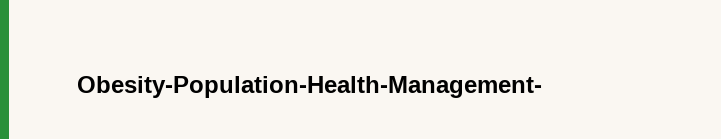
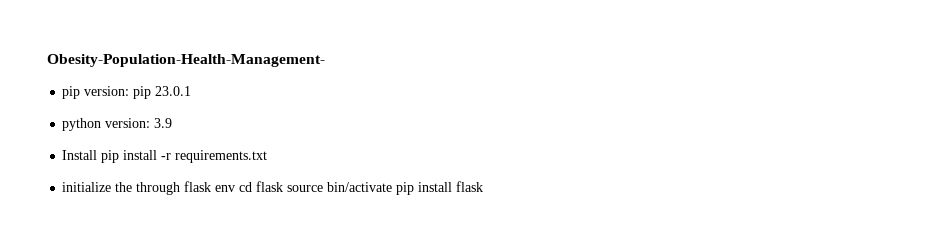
+ pip version: pip 23.0.1
+ python version: 3.9
+ Install pip install -r requirements.txt
+ initialize the through flask env cd flask source bin/activate pip install flask

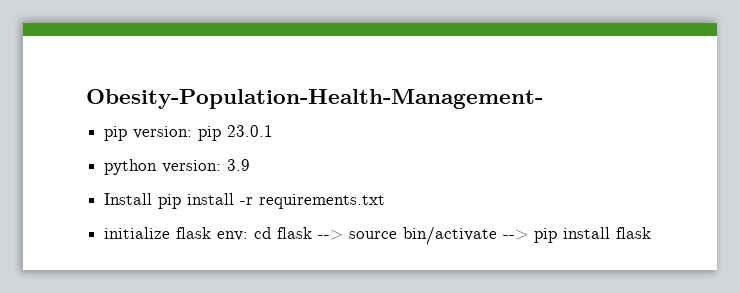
- initialize the through flask env cd flask source bin/activate pip install flask
+ initialize flask env: cd flask --> source bin/activate --> pip install flask

